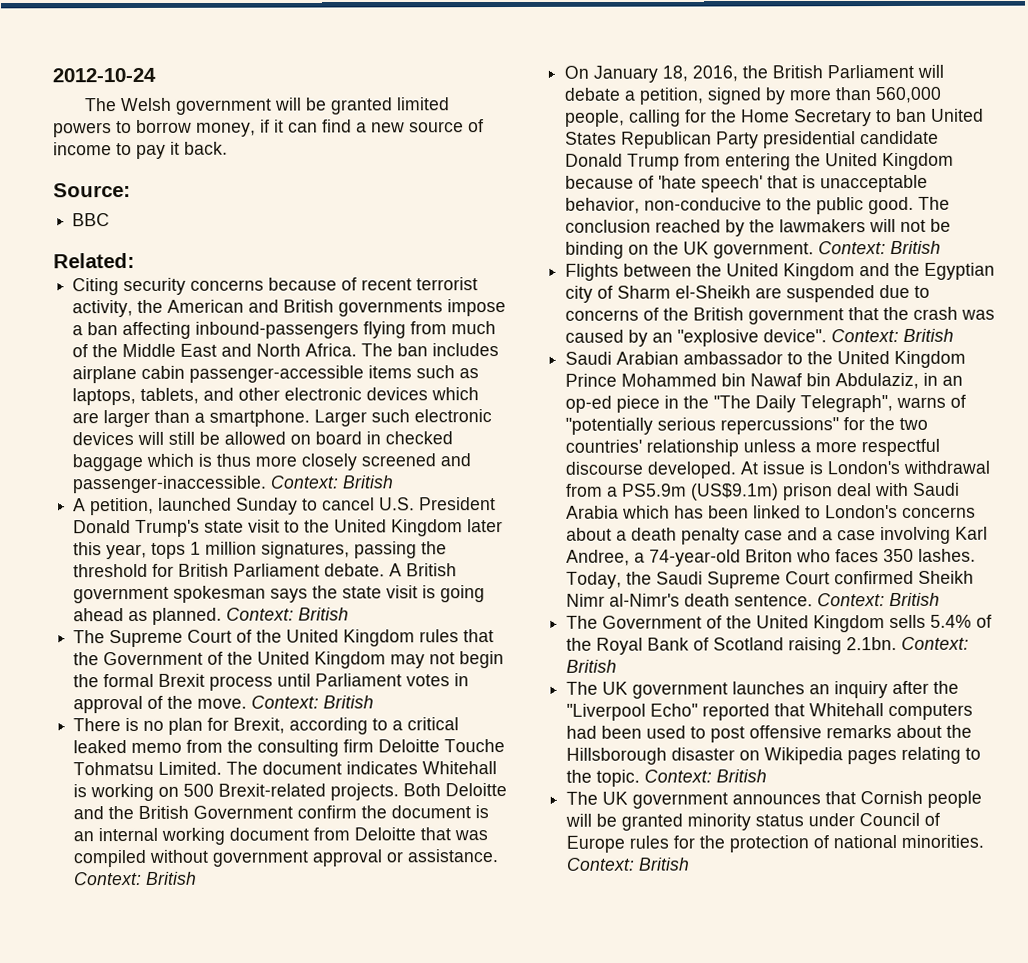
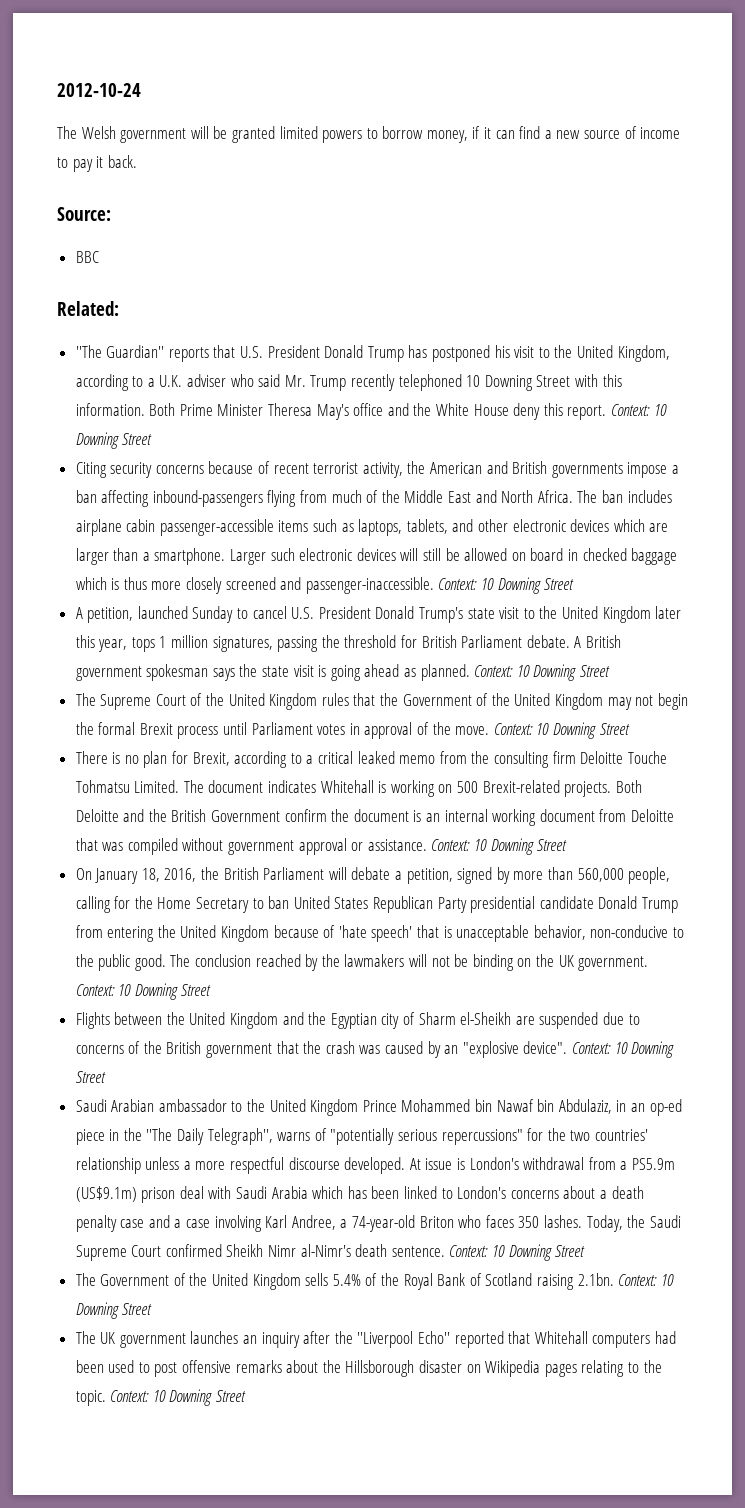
+ ''The Guardian'' reports that U.S. President Donald Trump has postponed his visit to the United Kingdom, according to a U.K. adviser who said Mr. Trump recently telephoned 10 Downing Street with this information. Both Prime Minister Theresa May's office and the White House deny this report. Context: 10 Downing Street
- Larger such electronic devices will still be allowed on board in checked baggage which is thus more closely screened and passenger-inaccessible. Context: British
+ Larger such electronic devices will still be allowed on board in checked baggage which is thus more closely screened and passenger-inaccessible. Context: 10 Downing Street
- A British government spokesman says the state visit is going ahead as planned. Context: British
+ A British government spokesman says the state visit is going ahead as planned. Context: 10 Downing Street
- The Supreme Court of the United Kingdom rules that the Government of the United Kingdom may not begin the formal Brexit process until Parliament votes in approval of the move. Context: British
+ The Supreme Court of the United Kingdom rules that the Government of the United Kingdom may not begin the formal Brexit process until Parliament votes in approval of the move. Context: 10 Downing Street
- Both Deloitte and the British Government confirm the document is an internal working document from Deloitte that was compiled without government approval or assistance. Context: British
+ Both Deloitte and the British Government confirm the document is an internal working document from Deloitte that was compiled without government approval or assistance. Context: 10 Downing Street
- The conclusion reached by the lawmakers will not be binding on the UK government. Context: British
+ The conclusion reached by the lawmakers will not be binding on the UK government. Context: 10 Downing Street
- Flights between the United Kingdom and the Egyptian city of Sharm el-Sheikh are suspended due to concerns of the British government that the crash was caused by an "explosive device". Context: British
+ Flights between the United Kingdom and the Egyptian city of Sharm el-Sheikh are suspended due to concerns of the British government that the crash was caused by an "explosive device". Context: 10 Downing Street
- Today, the Saudi Supreme Court confirmed Sheikh Nimr al-Nimr's death sentence. Context: British
+ Today, the Saudi Supreme Court confirmed Sheikh Nimr al-Nimr's death sentence. Context: 10 Downing Street
- The Government of the United Kingdom sells 5.4% of the Royal Bank of Scotland raising 2.1bn. Context: British
+ The Government of the United Kingdom sells 5.4% of the Royal Bank of Scotland raising 2.1bn. Context: 10 Downing Street
- The UK government launches an inquiry after the ''Liverpool Echo'' reported that Whitehall computers had been used to post offensive remarks about the Hillsborough disaster on Wikipedia pages relating to the topic. Context: British
- The UK government announces that Cornish people will be granted minority status under Council of Europe rules for the protection of national minorities. Context: British
+ The UK government launches an inquiry after the ''Liverpool Echo'' reported that Whitehall computers had been used to post offensive remarks about the Hillsborough disaster on Wikipedia pages relating to the topic. Context: 10 Downing Street

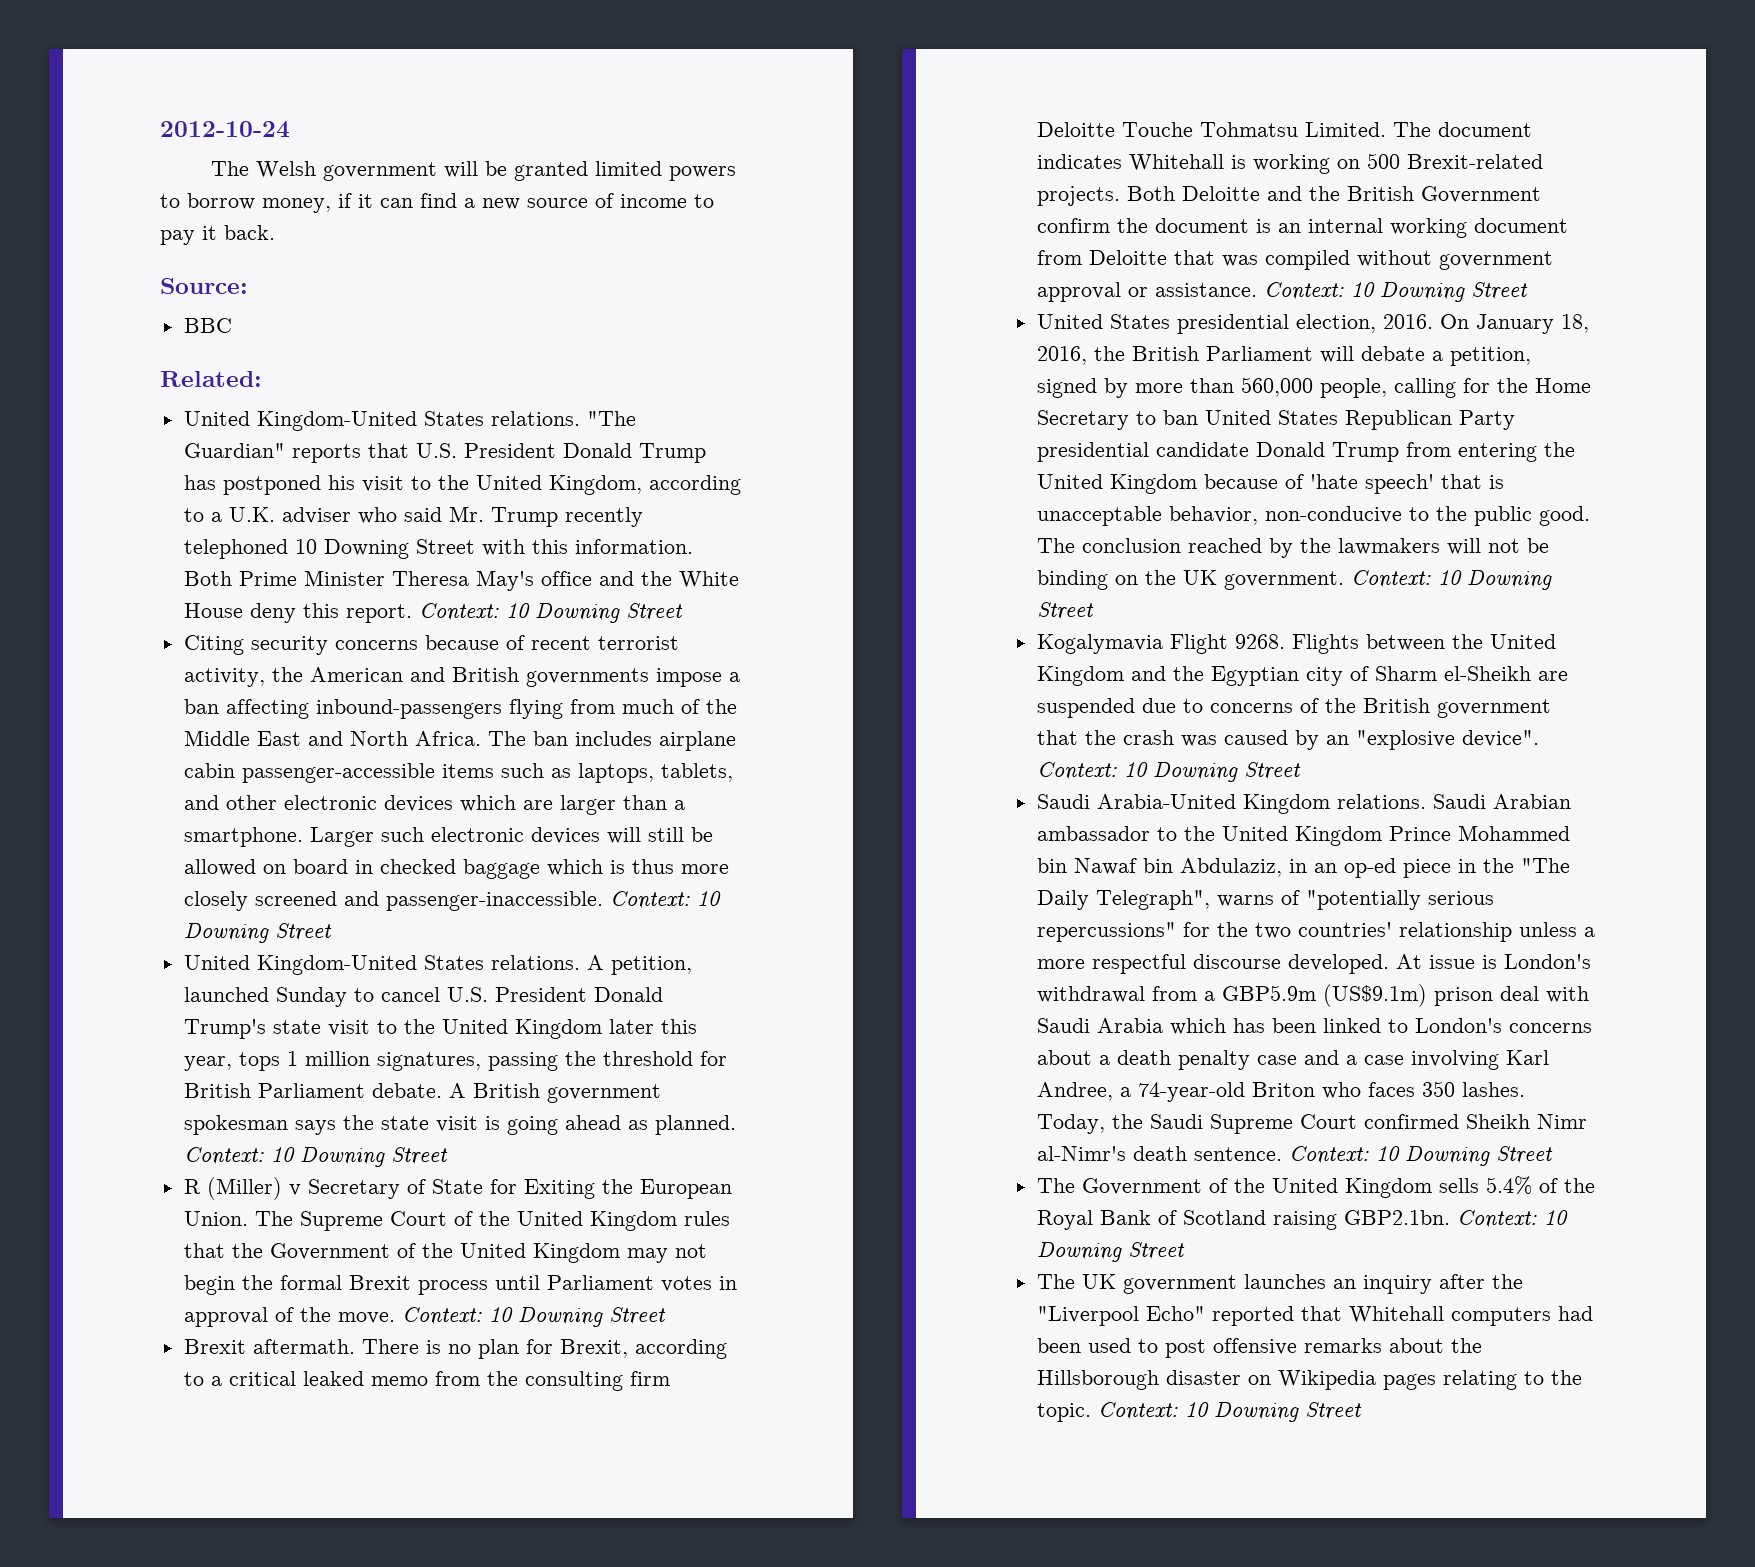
- ''The Guardian'' reports that U.S. President Donald Trump has postponed his visit to the United Kingdom, according to a U.K. adviser who said Mr. Trump recently telephoned 10 Downing Street with this information.
+ United Kingdom-United States relations. "The Guardian" reports that U.S. President Donald Trump has postponed his visit to the United Kingdom, according to a U.K. adviser who said Mr. Trump recently telephoned 10 Downing Street with this information.
  Larger such electronic devices will still be allowed on board in checked baggage which is thus more closely screened and passenger-inaccessible. Context: 10 Downing Street
- A petition, launched Sunday to cancel U.S. President Donald Trump's state visit to the United Kingdom later this year, tops 1 million signatures, passing the threshold for British Parliament debate.
+ United Kingdom-United States relations. A petition, launched Sunday to cancel U.S. President Donald Trump's state visit to the United Kingdom later this year, tops 1 million signatures, passing the threshold for British Parliament debate.
+ R (Miller) v Secretary of State for Exiting the European Union.
+ Brexit aftermath.
+ United States presidential election, 2016.
+ Kogalymavia Flight 9268.
- Saudi Arabian ambassador to the United Kingdom Prince Mohammed bin Nawaf bin Abdulaziz, in an op-ed piece in the ''The Daily Telegraph'', warns of "potentially serious repercussions" for the two countries' relationship unless a more respectful discourse developed.
+ Saudi Arabia-United Kingdom relations. Saudi Arabian ambassador to the United Kingdom Prince Mohammed bin Nawaf bin Abdulaziz, in an op-ed piece in the "The Daily Telegraph", warns of "potentially serious repercussions" for the two countries' relationship unless a more respectful discourse developed.
- At issue is London's withdrawal from a PS5.9m (US$9.1m) prison deal with Saudi Arabia which has been linked to London's concerns about a death penalty case and a case involving Karl Andree, a 74-year-old Briton who faces 350 lashes.
+ At issue is London's withdrawal from a GBP5.9m (US$9.1m) prison deal with Saudi Arabia which has been linked to London's concerns about a death penalty case and a case involving Karl Andree, a 74-year-old Briton who faces 350 lashes.
- The Government of the United Kingdom sells 5.4% of the Royal Bank of Scotland raising 2.1bn. Context: 10 Downing Street
+ The Government of the United Kingdom sells 5.4% of the Royal Bank of Scotland raising GBP2.1bn. Context: 10 Downing Street
- The UK government launches an inquiry after the ''Liverpool Echo'' reported that Whitehall computers had been used to post offensive remarks about the Hillsborough disaster on Wikipedia pages relating to the topic.
+ The UK government launches an inquiry after the "Liverpool Echo" reported that Whitehall computers had been used to post offensive remarks about the Hillsborough disaster on Wikipedia pages relating to the topic.

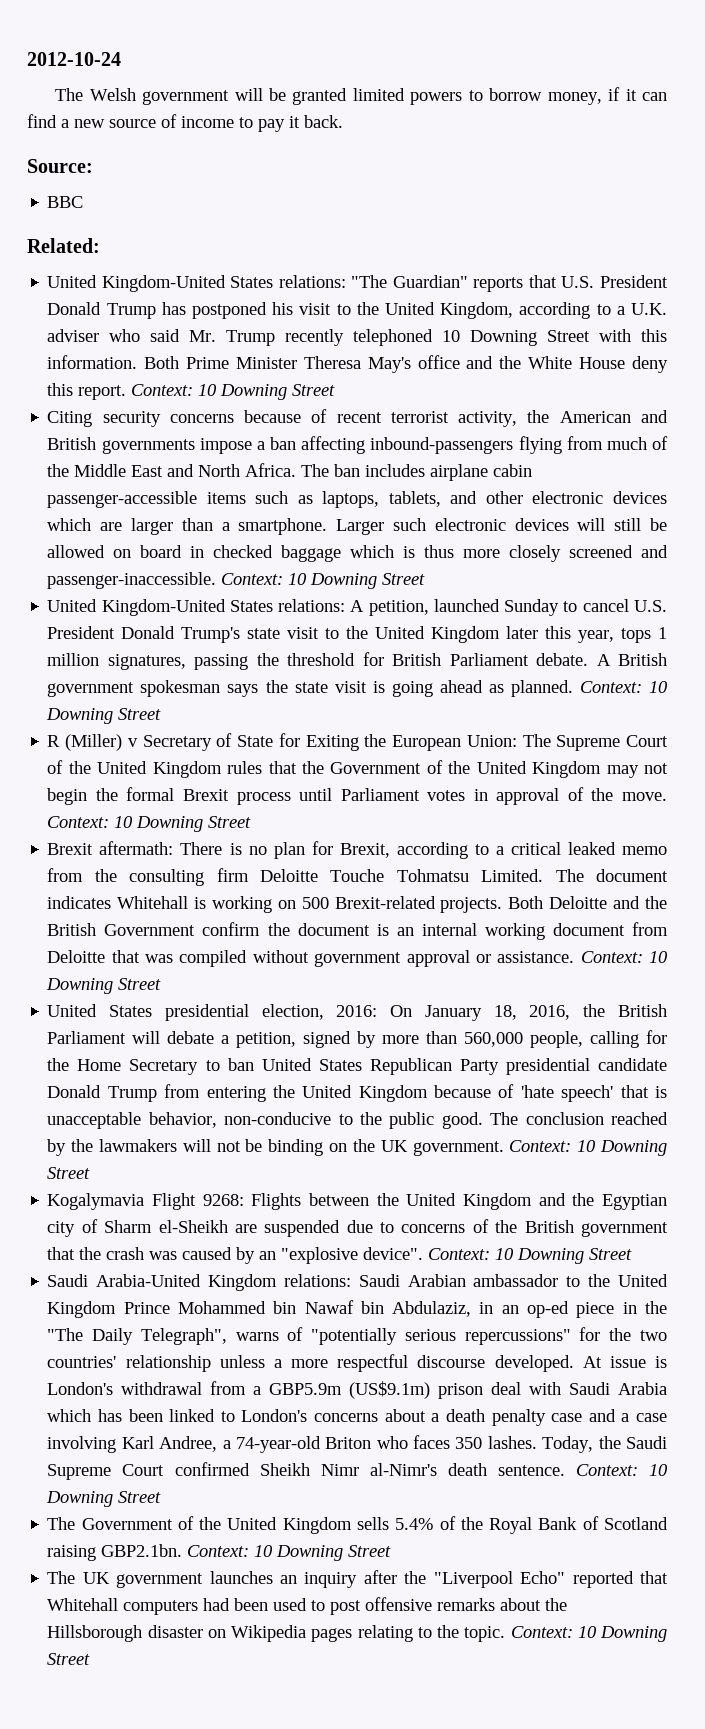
- United Kingdom-United States relations. "The Guardian" reports that U.S. President Donald Trump has postponed his visit to the United Kingdom, according to a U.K. adviser who said Mr. Trump recently telephoned 10 Downing Street with this information.
+ United Kingdom-United States relations: "The Guardian" reports that U.S. President Donald Trump has postponed his visit to the United Kingdom, according to a U.K. adviser who said Mr. Trump recently telephoned 10 Downing Street with this information.
- United Kingdom-United States relations. A petition, launched Sunday to cancel U.S. President Donald Trump's state visit to the United Kingdom later this year, tops 1 million signatures, passing the threshold for British Parliament debate.
+ United Kingdom-United States relations: A petition, launched Sunday to cancel U.S. President Donald Trump's state visit to the United Kingdom later this year, tops 1 million signatures, passing the threshold for British Parliament debate.
- R (Miller) v Secretary of State for Exiting the European Union. The Supreme Court of the United Kingdom rules that the Government of the United Kingdom may not begin the formal Brexit process until Parliament votes in approval of the move.
+ R (Miller) v Secretary of State for Exiting the European Union: The Supreme Court of the United Kingdom rules that the Government of the United Kingdom may not begin the formal Brexit process until Parliament votes in approval of the move.
- Brexit aftermath. There is no plan for Brexit, according to a critical leaked memo from the consulting firm Deloitte Touche Tohmatsu Limited.
+ Brexit aftermath: There is no plan for Brexit, according to a critical leaked memo from the consulting firm Deloitte Touche Tohmatsu Limited.
- United States presidential election, 2016. On January 18, 2016, the British Parliament will debate a petition, signed by more than 560,000 people, calling for the Home Secretary to ban United States Republican Party presidential candidate Donald Trump from entering the United Kingdom because of 'hate speech' that is unacceptable behavior, non-conducive to the public good.
+ United States presidential election, 2016: On January 18, 2016, the British Parliament will debate a petition, signed by more than 560,000 people, calling for the Home Secretary to ban United States Republican Party presidential candidate Donald Trump from entering the United Kingdom because of 'hate speech' that is unacceptable behavior, non-conducive to the public good.
- Kogalymavia Flight 9268. Flights between the United Kingdom and the Egyptian city of Sharm el-Sheikh are suspended due to concerns of the British government that the crash was caused by an "explosive device".
+ Kogalymavia Flight 9268: Flights between the United Kingdom and the Egyptian city of Sharm el-Sheikh are suspended due to concerns of the British government that the crash was caused by an "explosive device".
- Saudi Arabia-United Kingdom relations. Saudi Arabian ambassador to the United Kingdom Prince Mohammed bin Nawaf bin Abdulaziz, in an op-ed piece in the "The Daily Telegraph", warns of "potentially serious repercussions" for the two countries' relationship unless a more respectful discourse developed.
+ Saudi Arabia-United Kingdom relations: Saudi Arabian ambassador to the United Kingdom Prince Mohammed bin Nawaf bin Abdulaziz, in an op-ed piece in the "The Daily Telegraph", warns of "potentially serious repercussions" for the two countries' relationship unless a more respectful discourse developed.

